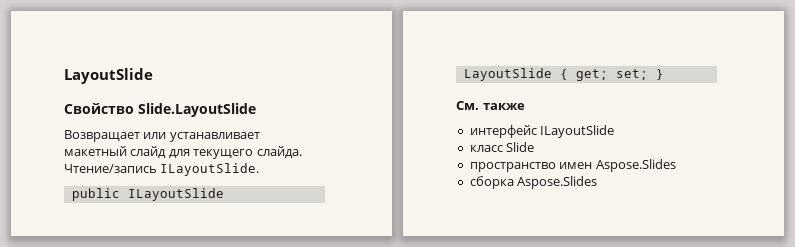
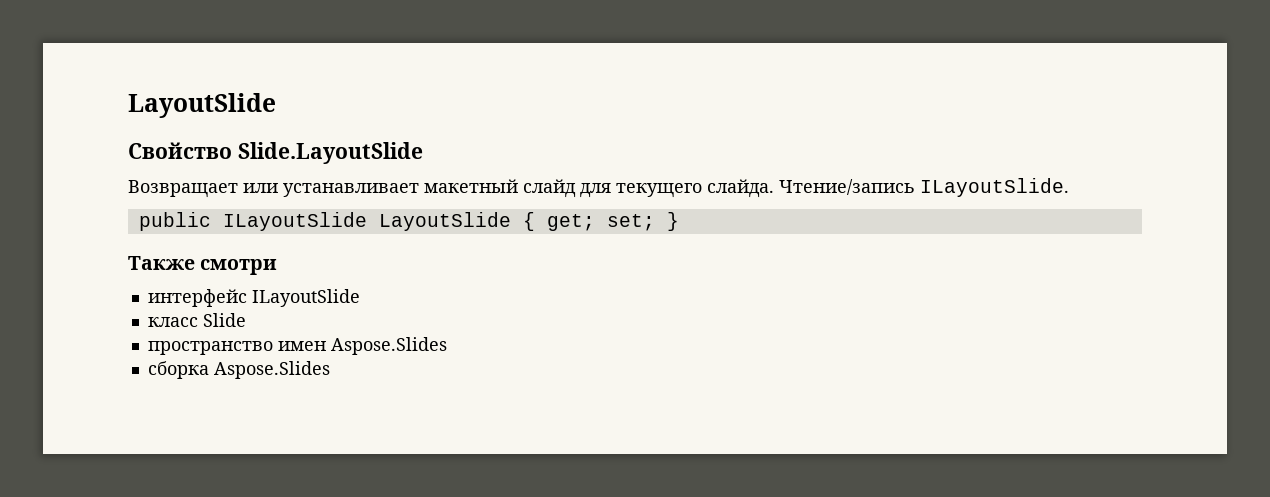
- См. также
+ Также смотри

